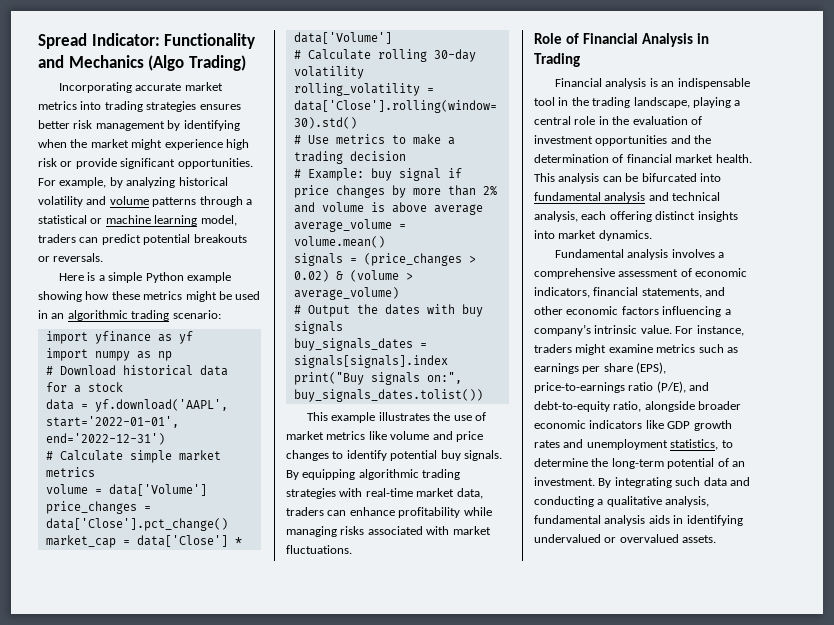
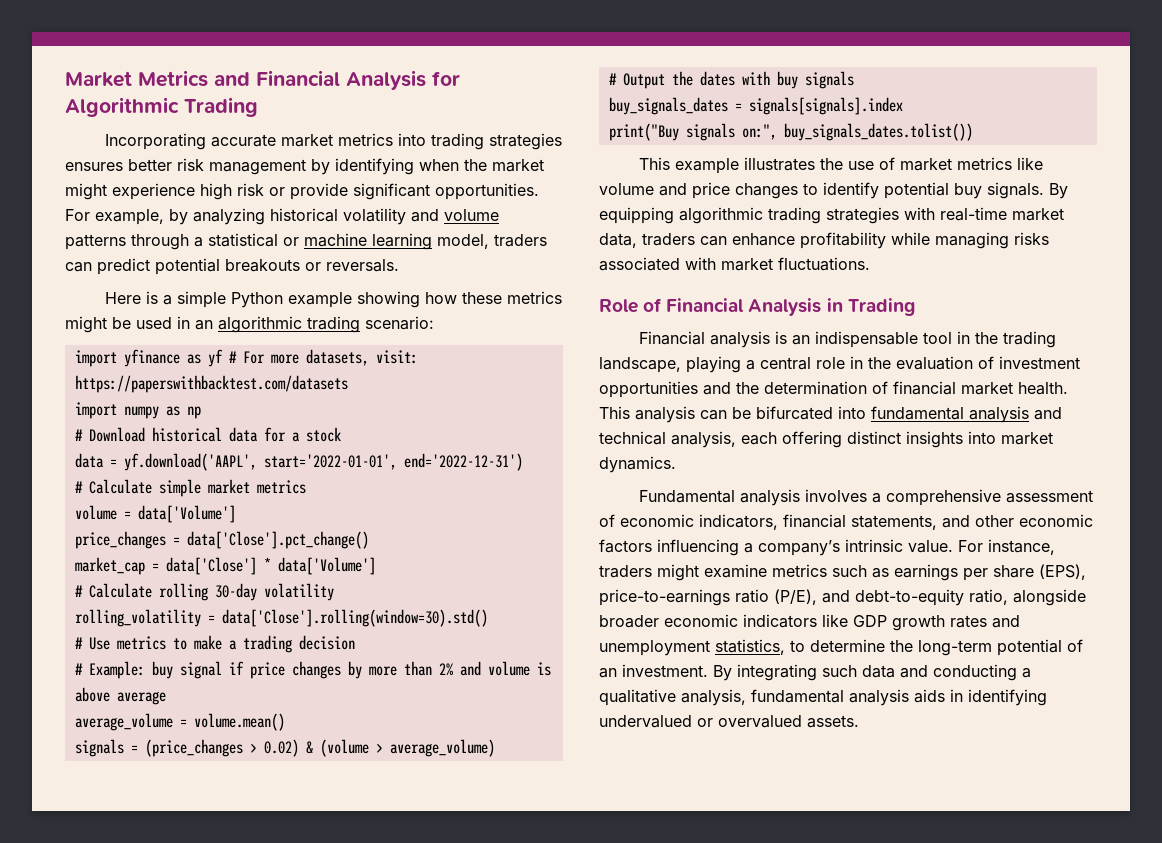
- Spread Indicator: Functionality and Mechanics (Algo Trading)
+ Market Metrics and Financial Analysis for Algorithmic Trading
- import yfinance as yf
+ import yfinance as yf # For more datasets, visit: https://paperswithbacktest.com/datasets

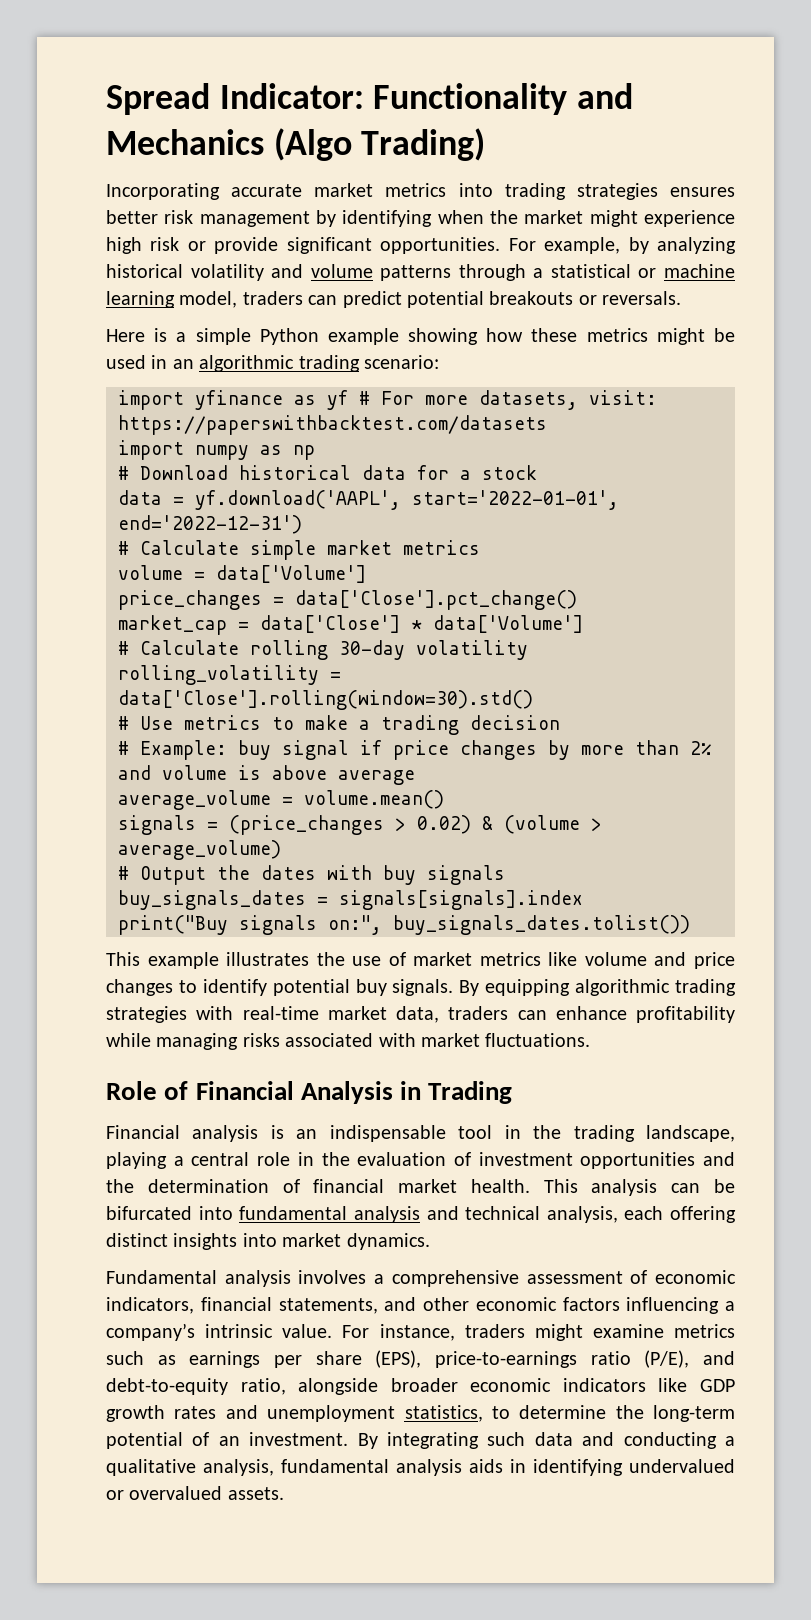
- Market Metrics and Financial Analysis for Algorithmic Trading
+ Spread Indicator: Functionality and Mechanics (Algo Trading)

